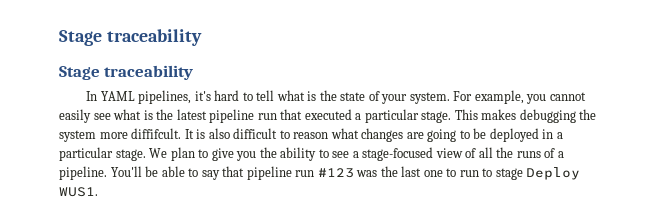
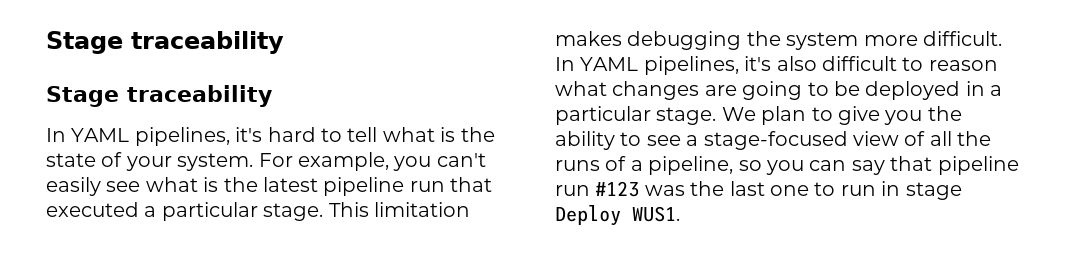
- For example, you cannot easily see what is the latest pipeline run that executed a particular stage.
+ For example, you can't easily see what is the latest pipeline run that executed a particular stage.
- This makes debugging the system more diffifcult. It is also difficult to reason what changes are going to be deployed in a particular stage.
+ This limitation makes debugging the system more difficult. In YAML pipelines, it's also difficult to reason what changes are going to be deployed in a particular stage.
- We plan to give you the ability to see a stage-focused view of all the runs of a pipeline. You'll be able to say that pipeline run #123 was the last one to run to stage Deploy WUS1.
+ We plan to give you the ability to see a stage-focused view of all the runs of a pipeline, so you can say that pipeline run #123 was the last one to run in stage Deploy WUS1.

